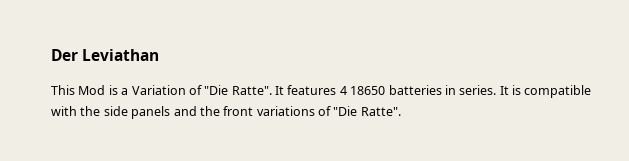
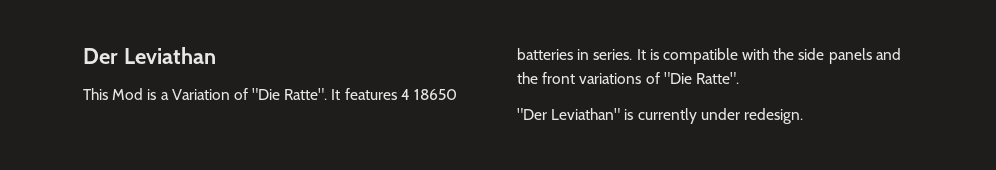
+ "Der Leviathan" is currently under redesign.

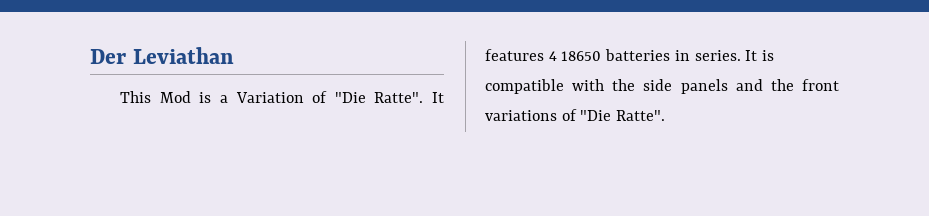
- "Der Leviathan" is currently under redesign.

